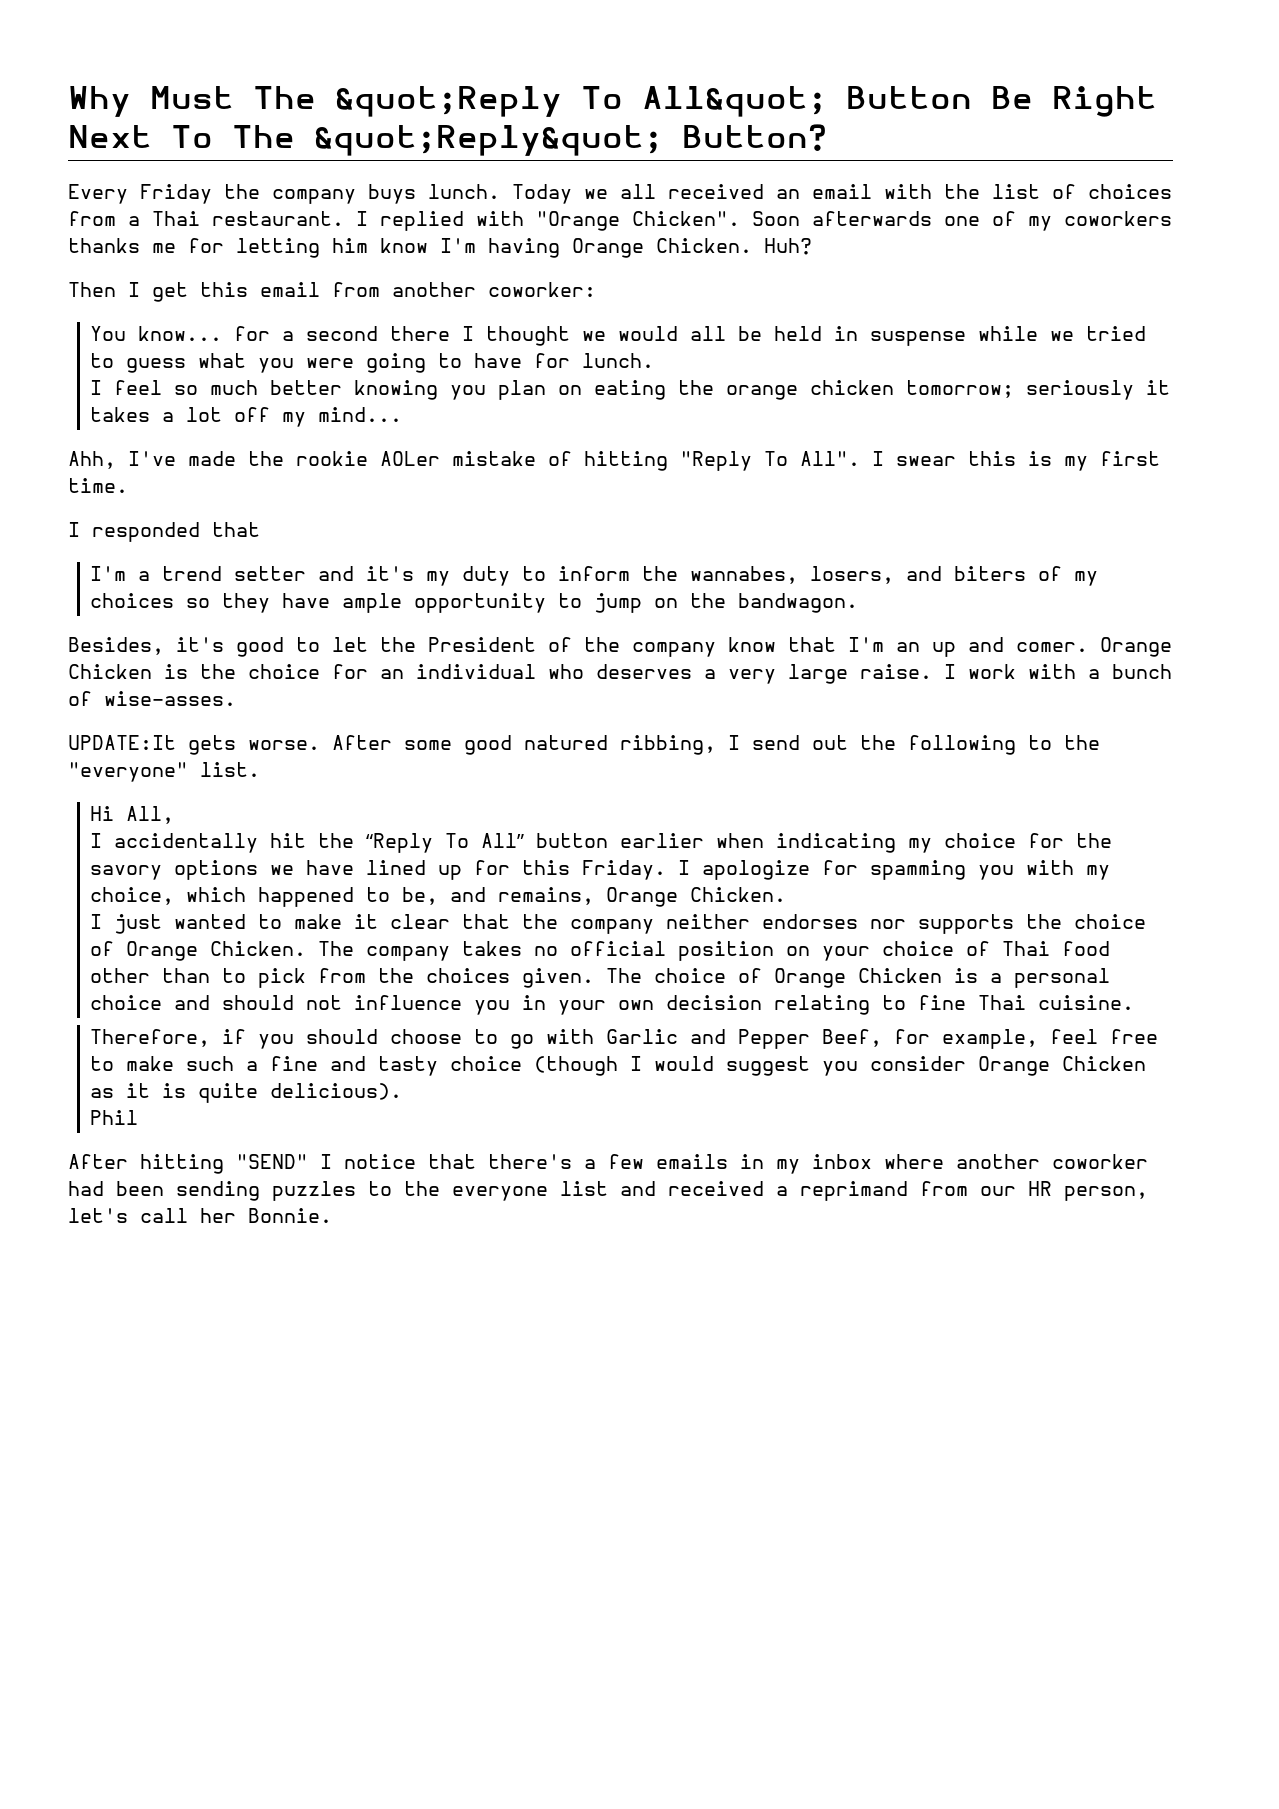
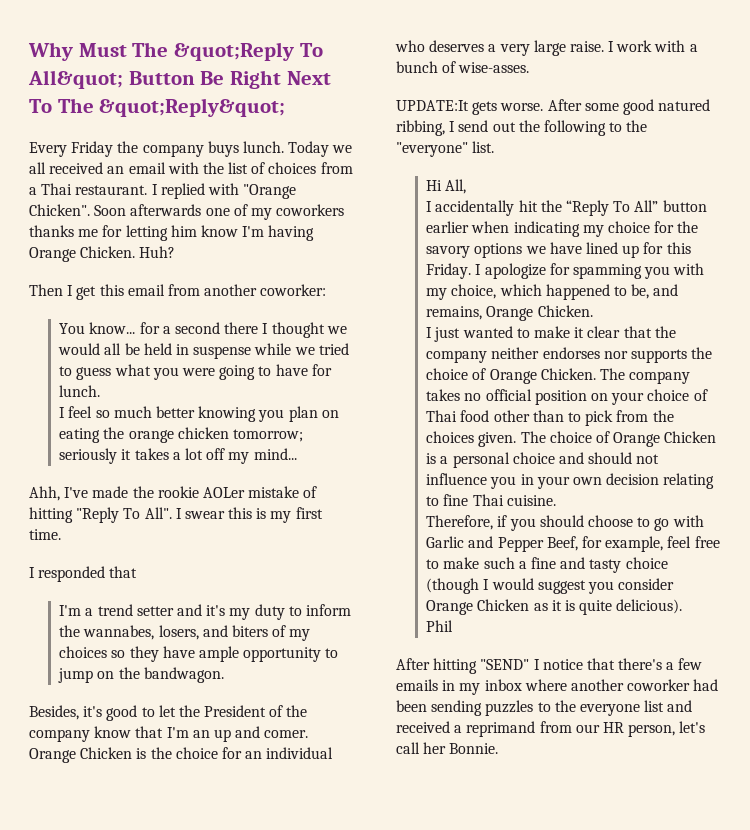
- Why Must The &quot;Reply To All&quot; Button Be Right Next To The &quot;Reply&quot; Button?
+ Why Must The &quot;Reply To All&quot; Button Be Right Next To The &quot;Reply&quot;

